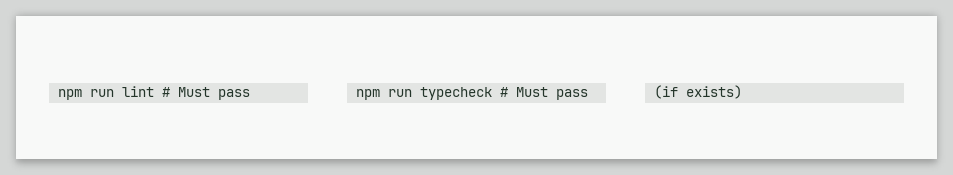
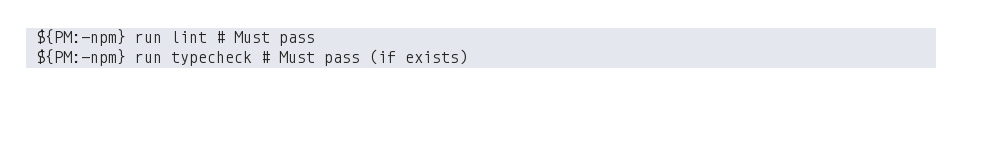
- npm run lint # Must pass
+ ${PM:-npm} run lint # Must pass
- npm run typecheck # Must pass (if exists)
+ ${PM:-npm} run typecheck # Must pass (if exists)

